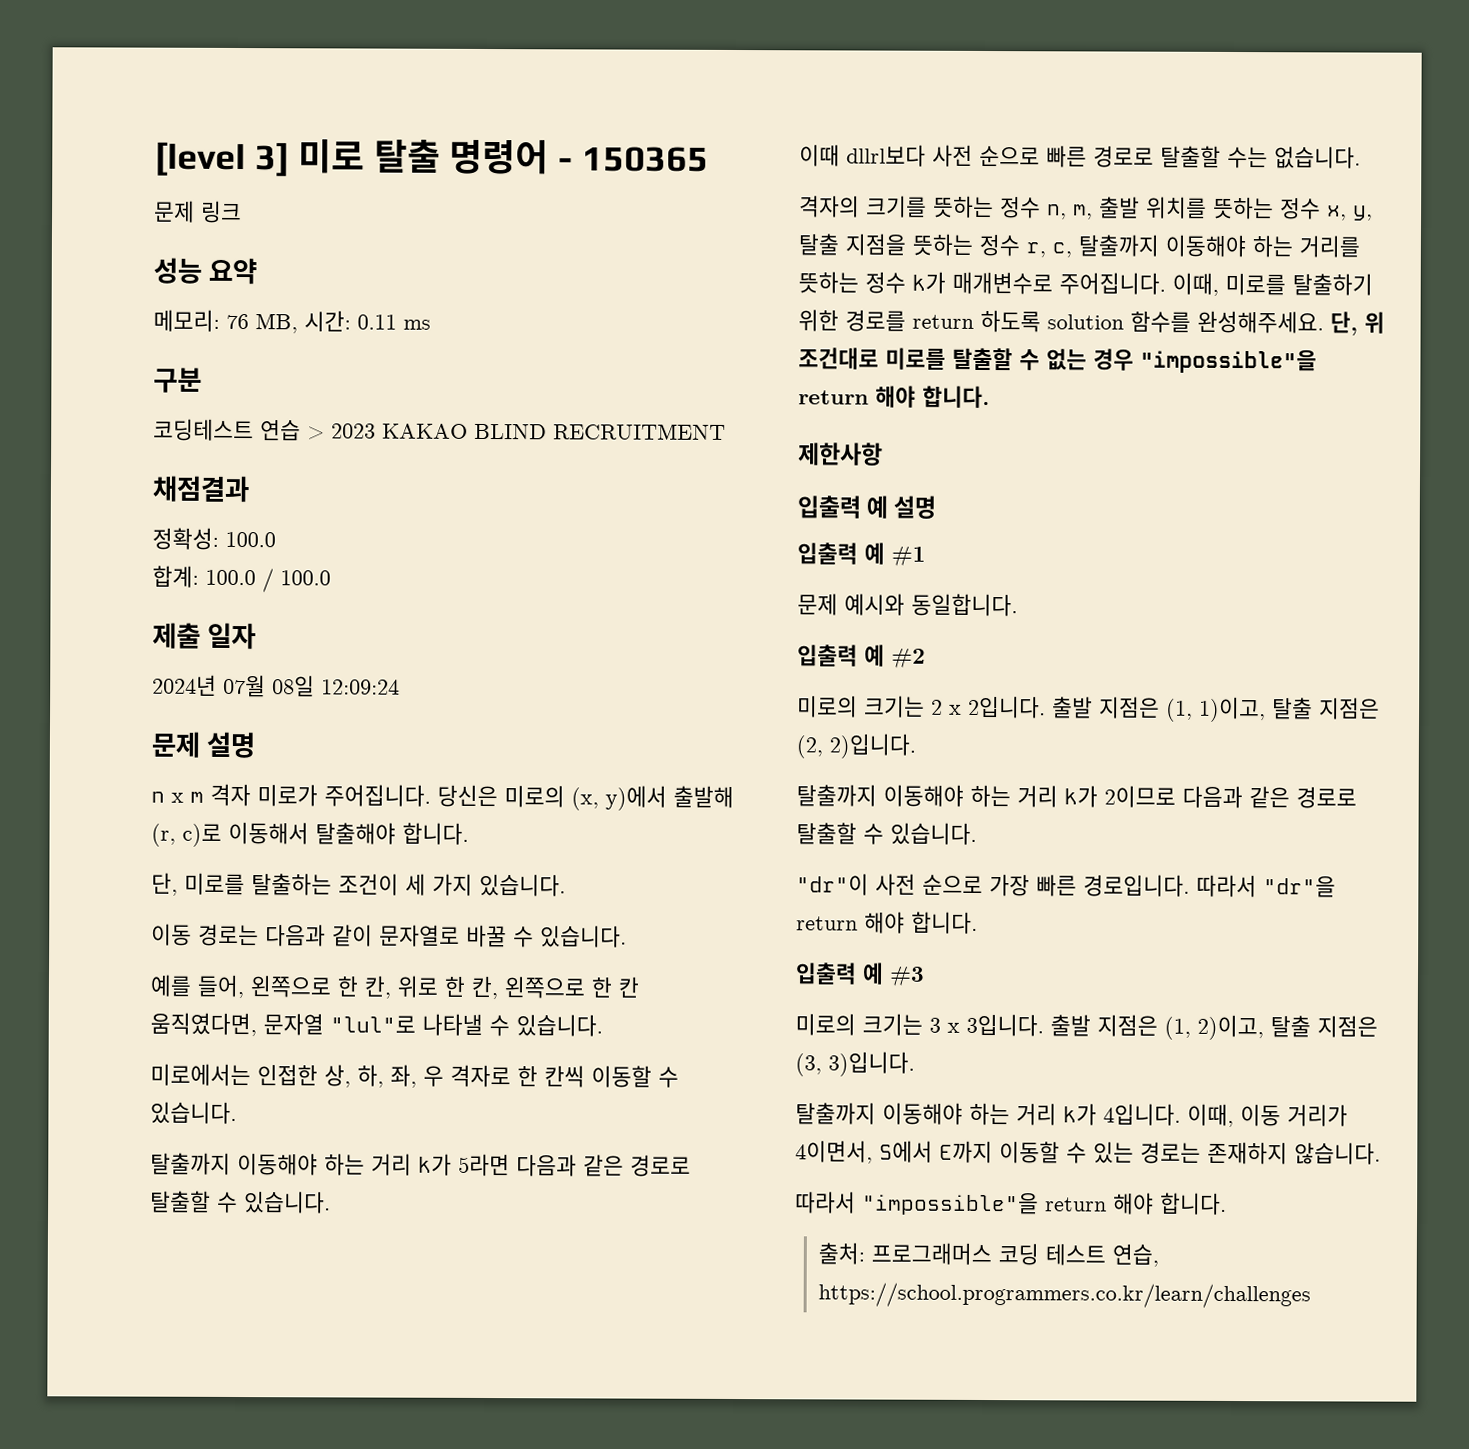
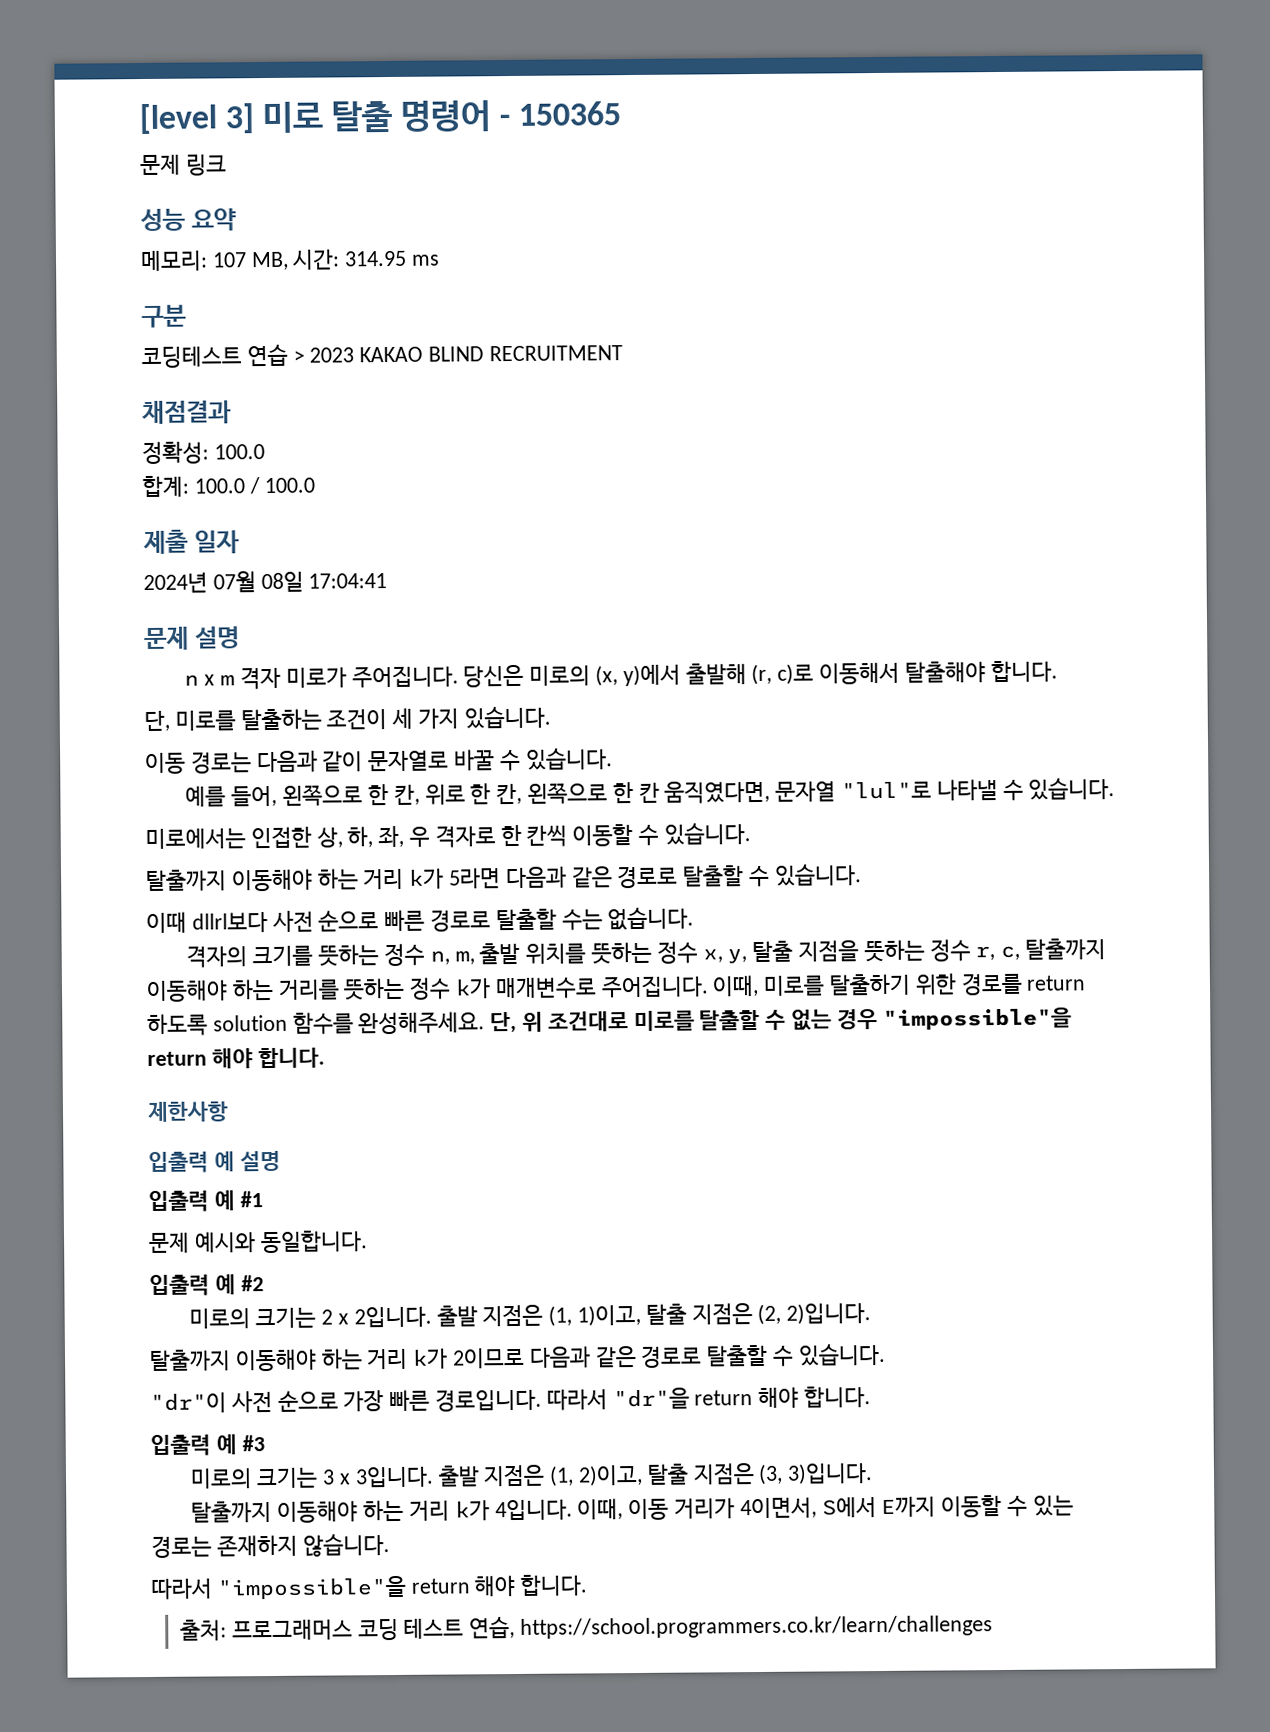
- 메모리: 76 MB, 시간: 0.11 ms
+ 메모리: 107 MB, 시간: 314.95 ms
- 2024년 07월 08일 12:09:24
+ 2024년 07월 08일 17:04:41

